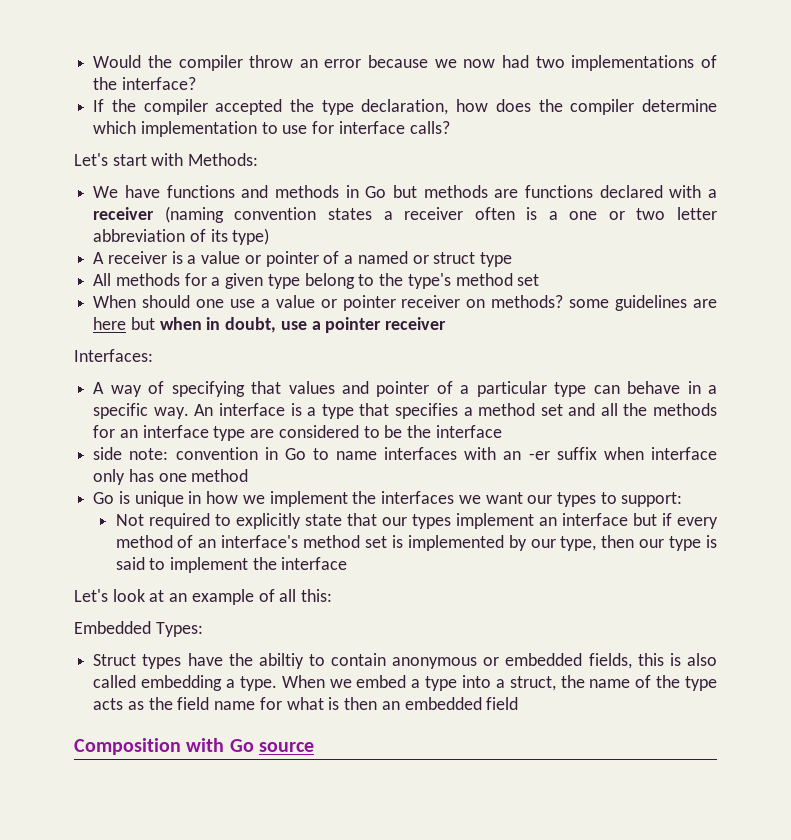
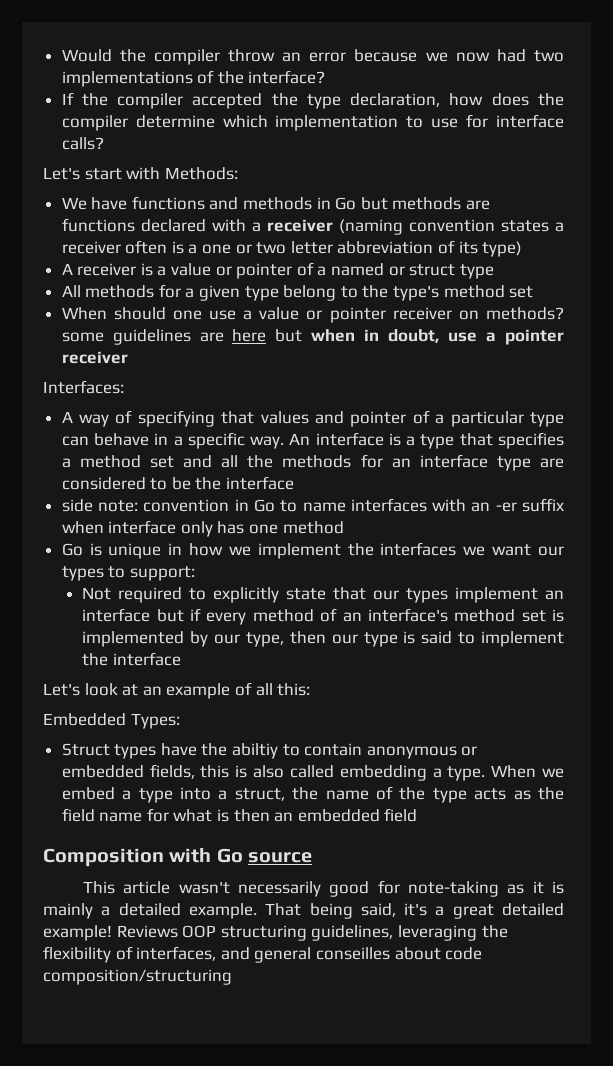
+ This article wasn't necessarily good for note-taking as it is mainly a detailed example. That being said, it's a great detailed example! Reviews OOP structuring guidelines, leveraging the flexibility of interfaces, and general conseilles about code composition/structuring

